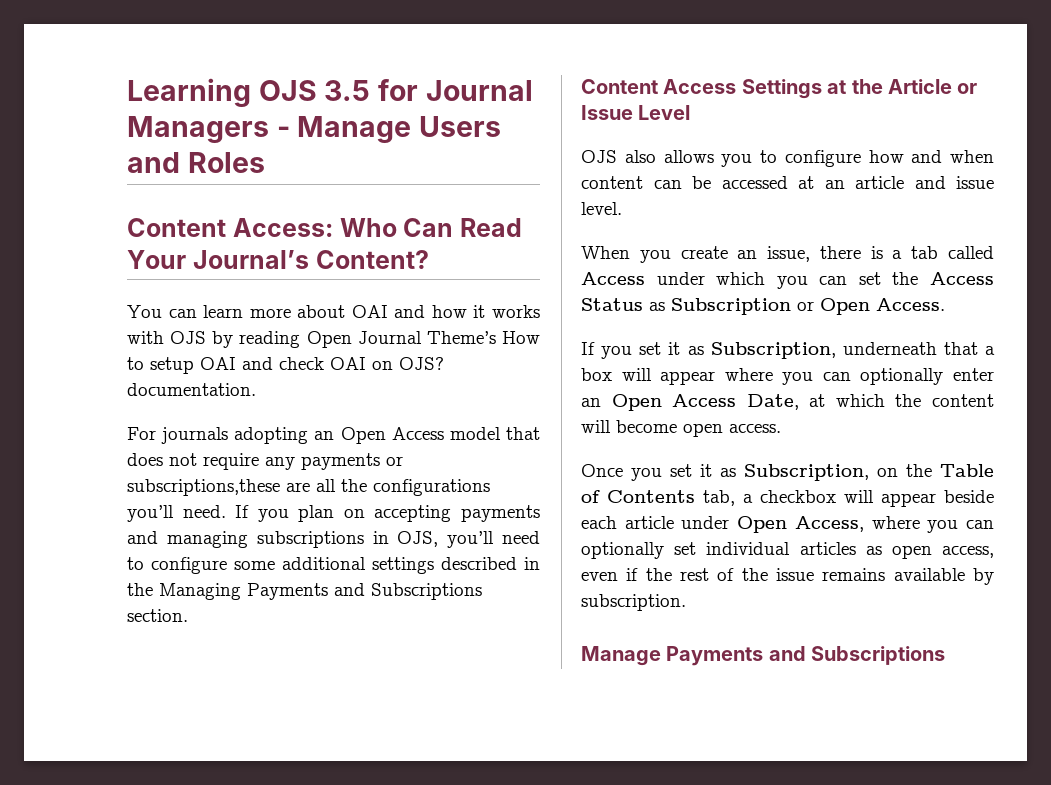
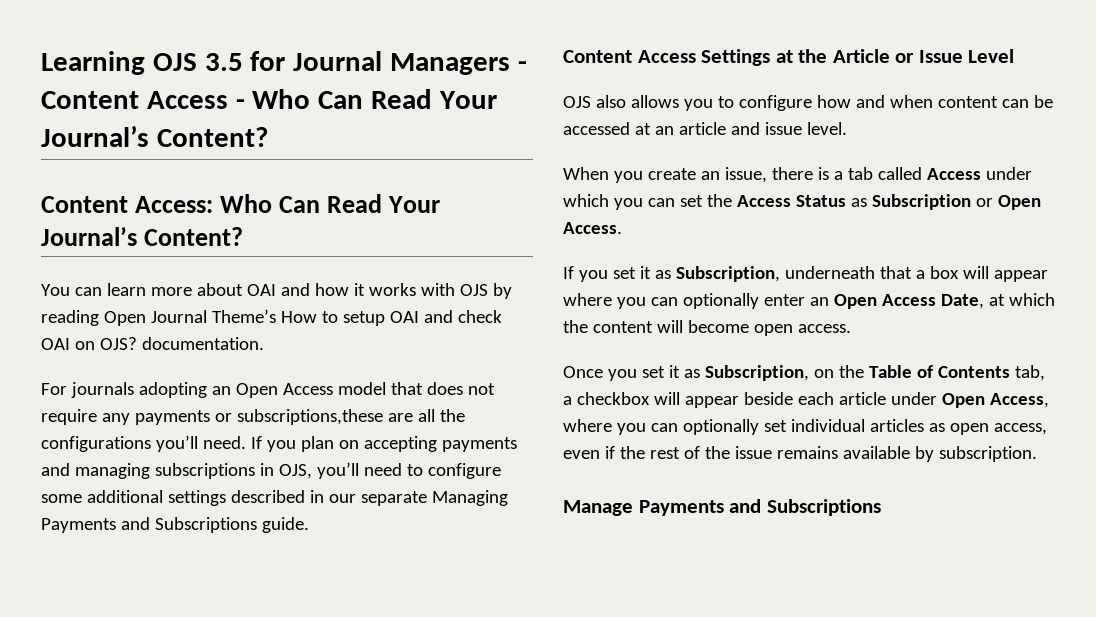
- Learning OJS 3.5 for Journal Managers - Manage Users and Roles
+ Learning OJS 3.5 for Journal Managers - Content Access - Who Can Read Your Journal’s Content?
- If you plan on accepting payments and managing subscriptions in OJS, you’ll need to configure some additional settings described in the Managing Payments and Subscriptions section.
+ If you plan on accepting payments and managing subscriptions in OJS, you’ll need to configure some additional settings described in our separate Managing Payments and Subscriptions guide.

